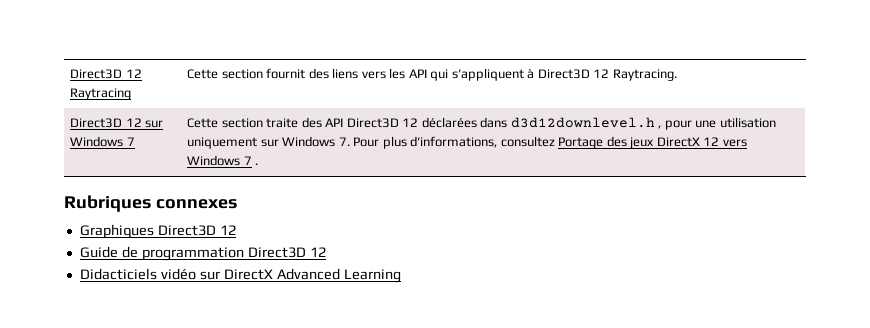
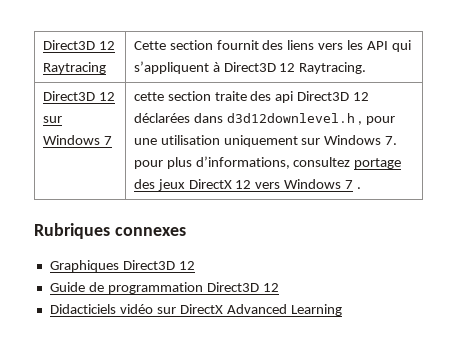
- Direct3D 12 sur Windows 7 | Cette section traite des API Direct3D 12 déclarées dans d3d12downlevel.h , pour une utilisation uniquement sur Windows 7. Pour plus d’informations, consultez Portage des jeux DirectX 12 vers Windows 7 .
+ Direct3D 12 sur Windows 7 | cette section traite des api Direct3D 12 déclarées dans d3d12downlevel.h , pour une utilisation uniquement sur Windows 7. pour plus d’informations, consultez portage des jeux DirectX 12 vers Windows 7 .

